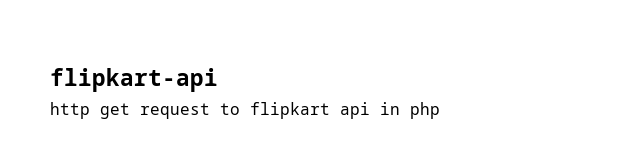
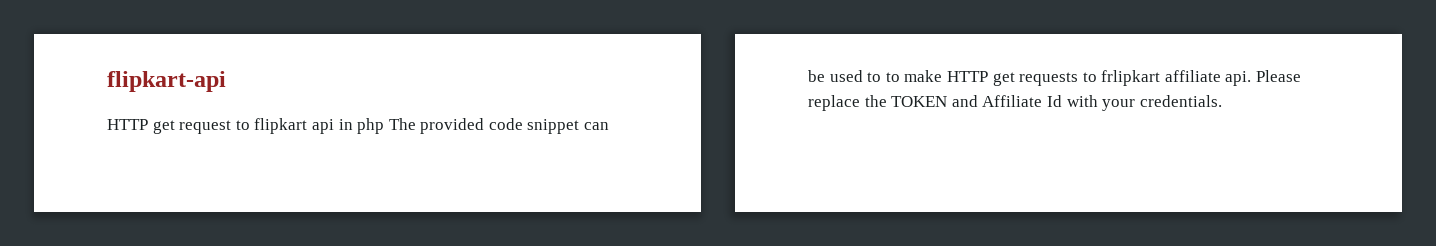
- http get request to flipkart api in php
+ HTTP get request to flipkart api in php The provided code snippet can be used to to make HTTP get requests to frlipkart affiliate api. Please replace the TOKEN and Affiliate Id with your credentials.

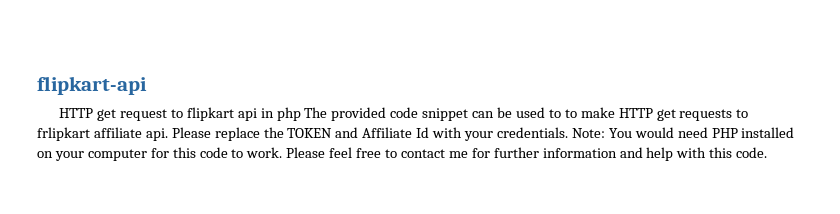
+ Note: You would need PHP installed on your computer for this code to work. Please feel free to contact me for further information and help with this code.

